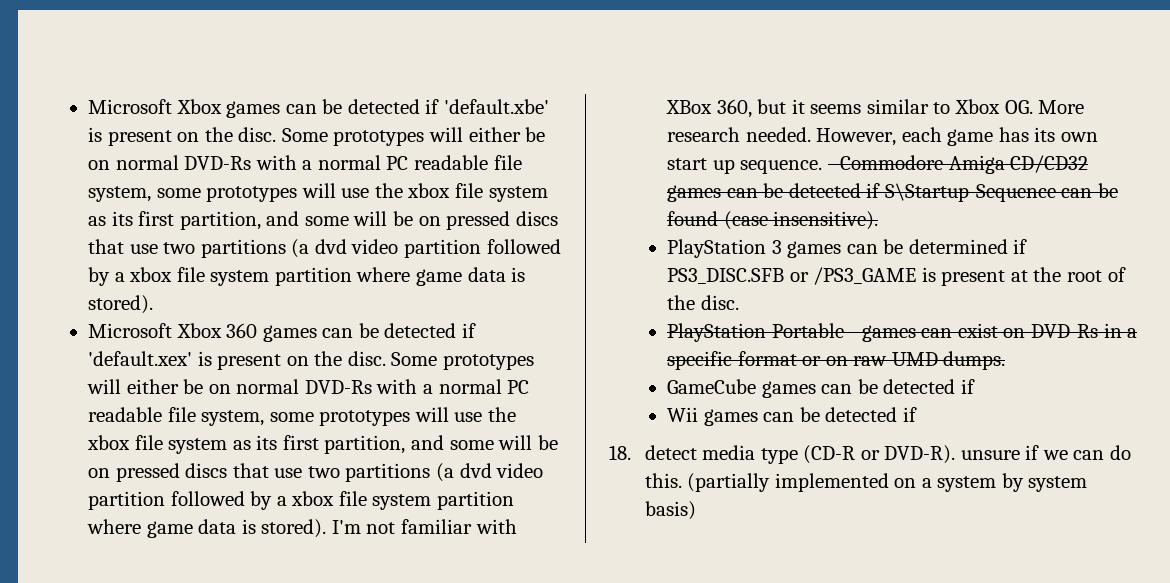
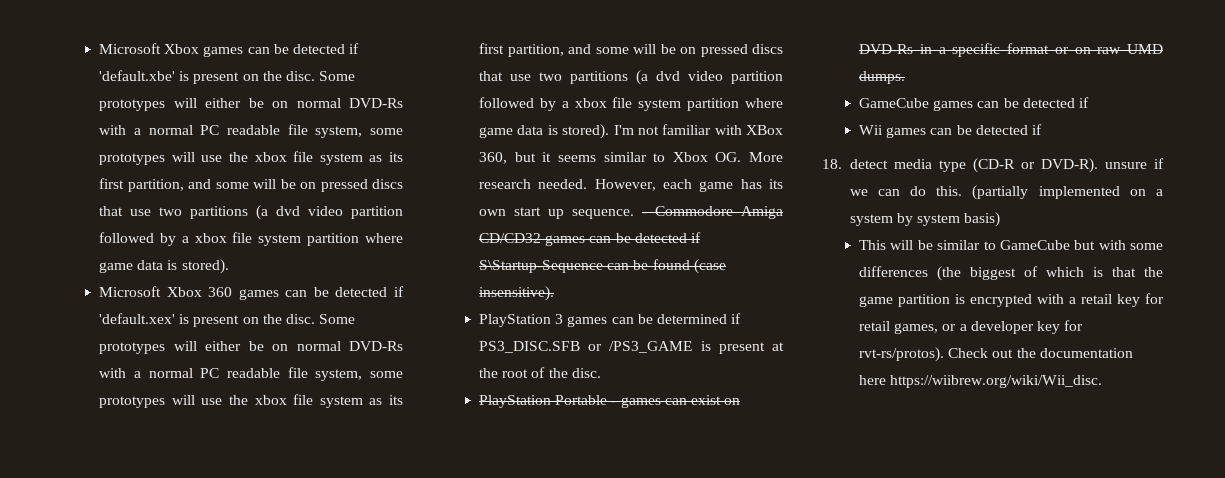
+ This will be similar to GameCube but with some differences (the biggest of which is that the game partition is encrypted with a retail key for retail games, or a developer key for rvt-rs/protos). Check out the documentation here https://wiibrew.org/wiki/Wii_disc.

